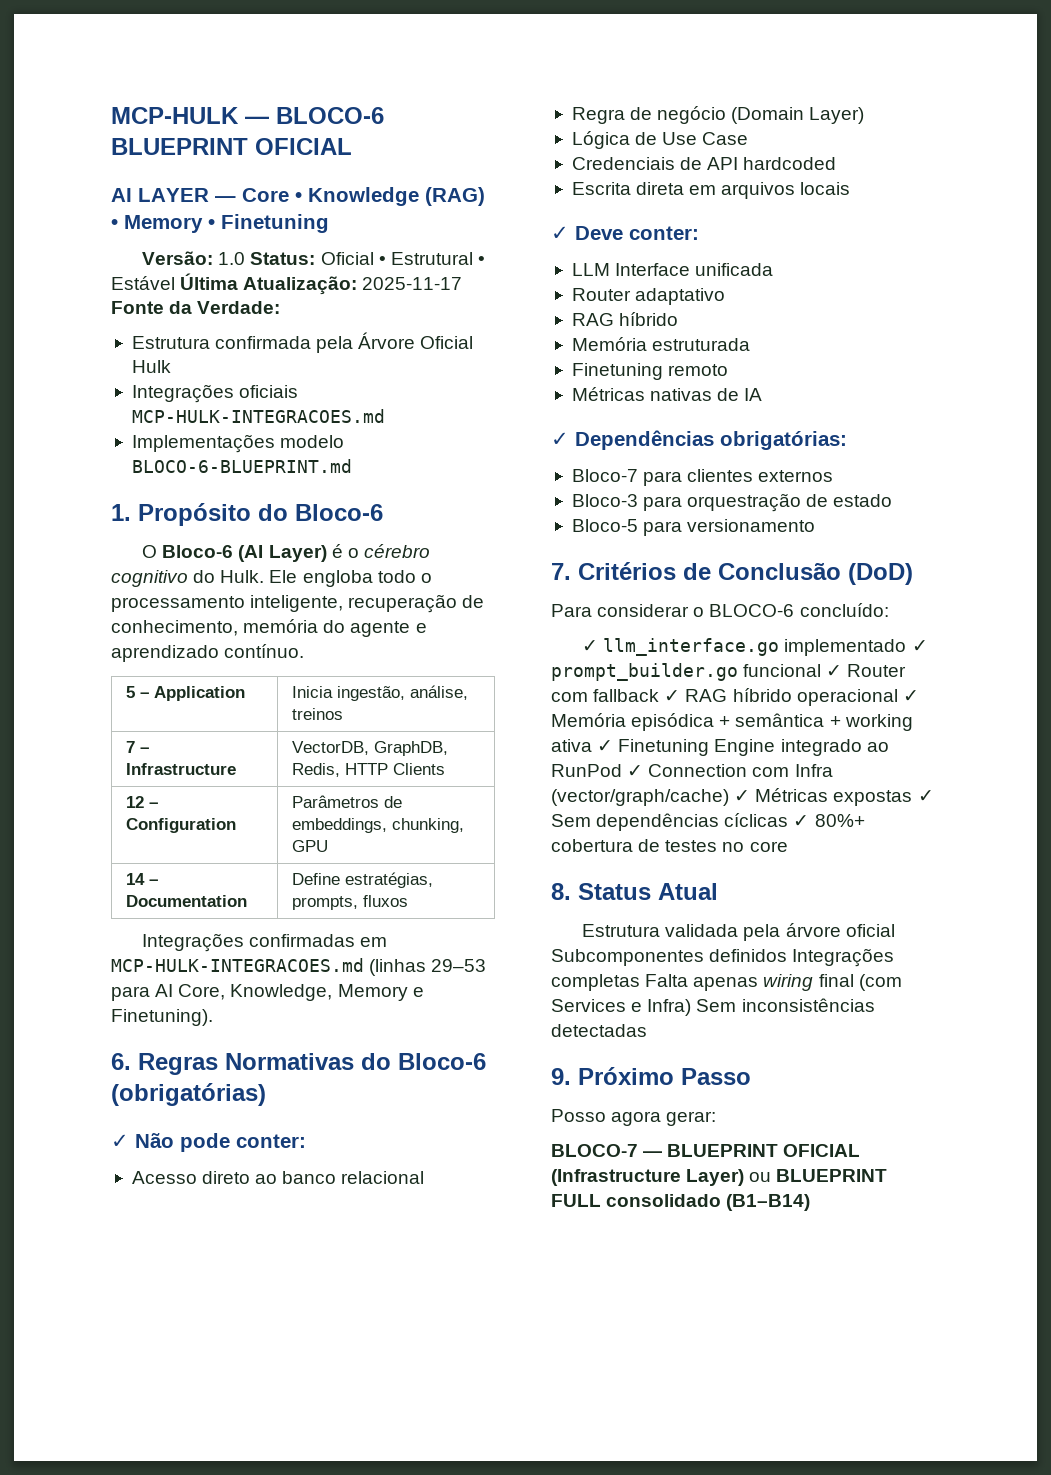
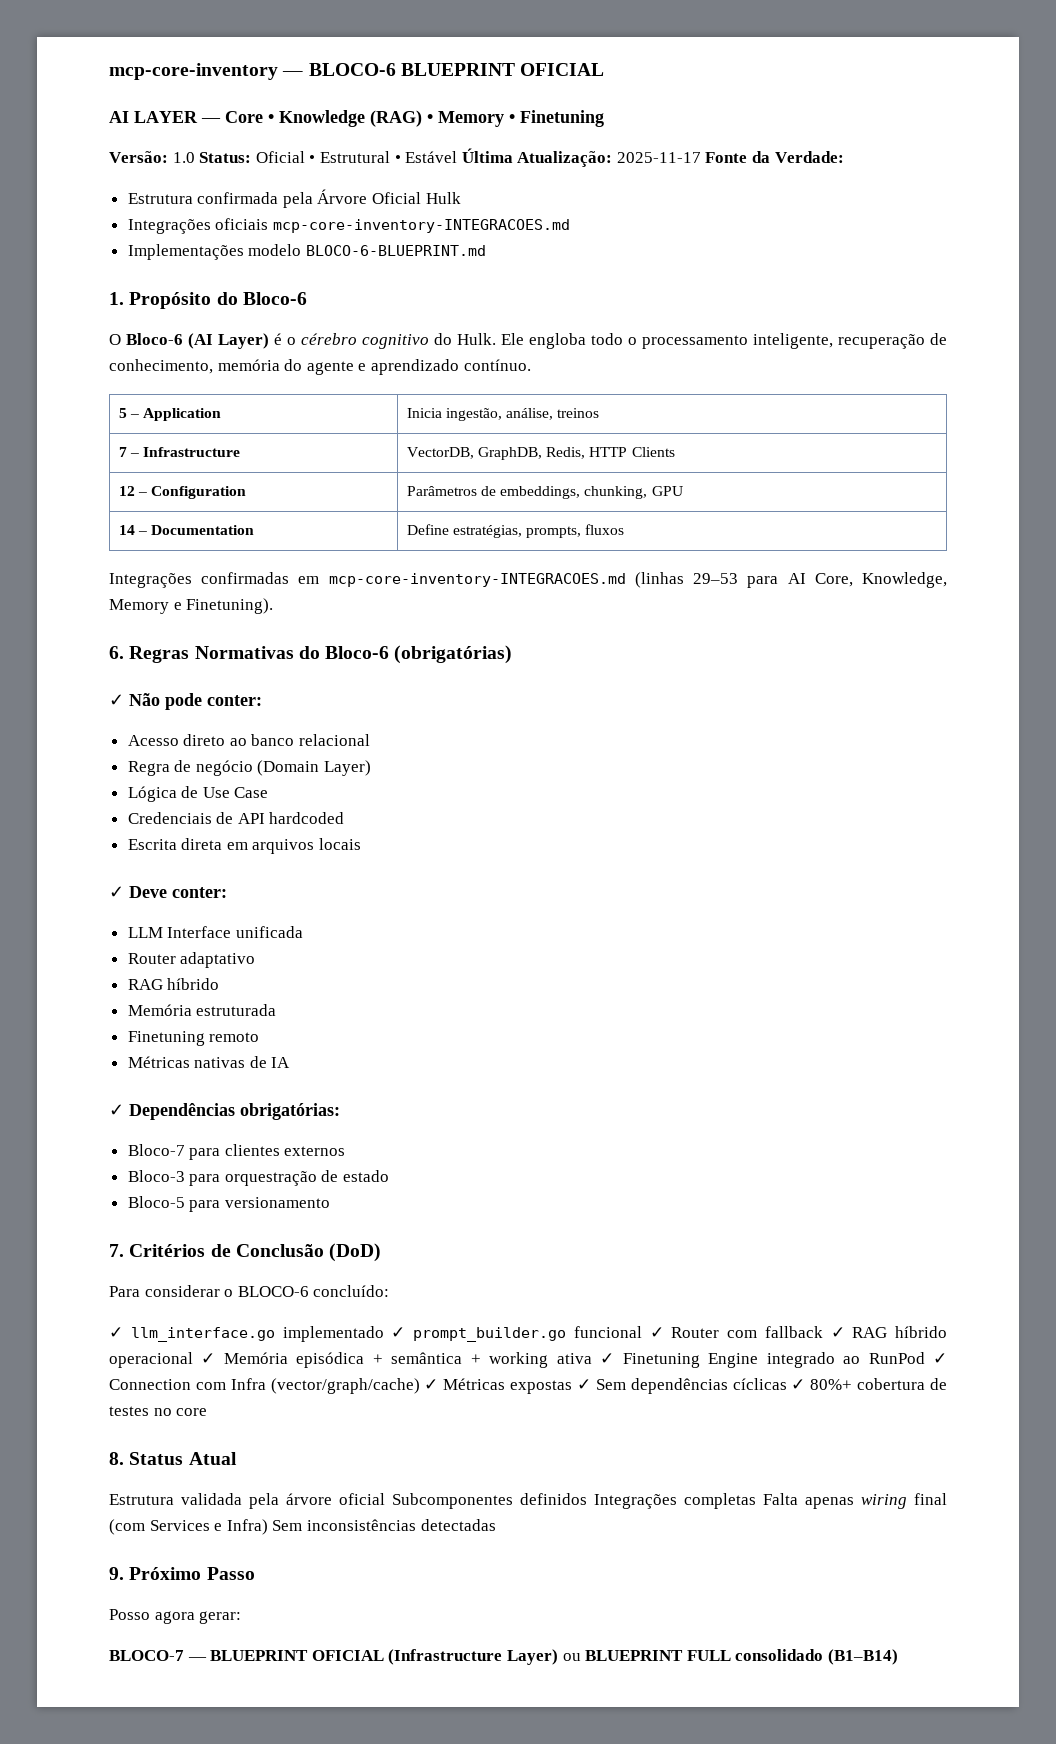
- MCP-HULK — BLOCO-6 BLUEPRINT OFICIAL
+ mcp-core-inventory — BLOCO-6 BLUEPRINT OFICIAL
- Integrações oficiais MCP-HULK-INTEGRACOES.md
+ Integrações oficiais mcp-core-inventory-INTEGRACOES.md
- Integrações confirmadas em MCP-HULK-INTEGRACOES.md (linhas 29–53 para AI Core, Knowledge, Memory e Finetuning).
+ Integrações confirmadas em mcp-core-inventory-INTEGRACOES.md (linhas 29–53 para AI Core, Knowledge, Memory e Finetuning).

